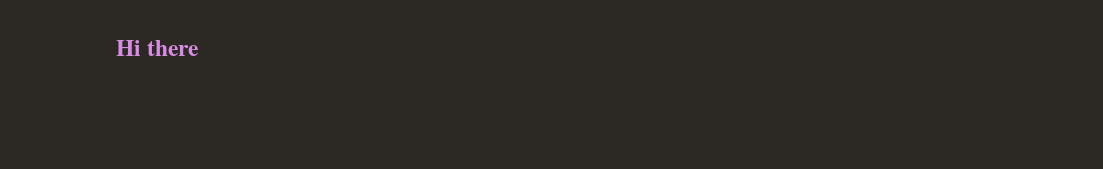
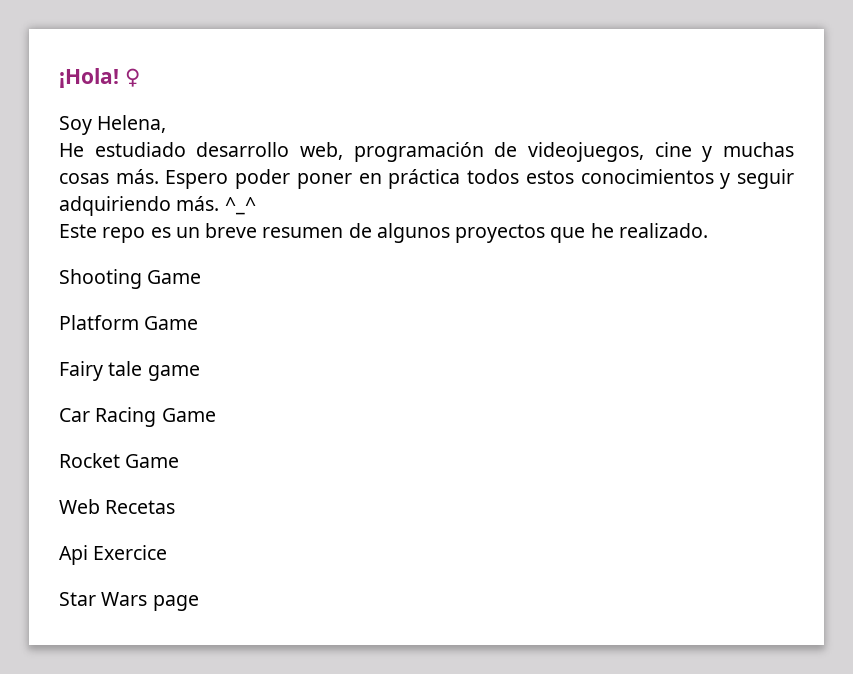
- Hi there
+ ¡Hola! ♀
+ Soy Helena,
+ He estudiado desarrollo web, programación de videojuegos, cine y muchas cosas más. Espero poder poner en práctica todos estos conocimientos y seguir adquiriendo más. ^_^
+ Este repo es un breve resumen de algunos proyectos que he realizado.
+ Shooting Game
+ Platform Game
+ Fairy tale game
+ Car Racing Game
+ Rocket Game
+ Web Recetas
+ Api Exercice
+ Star Wars page

